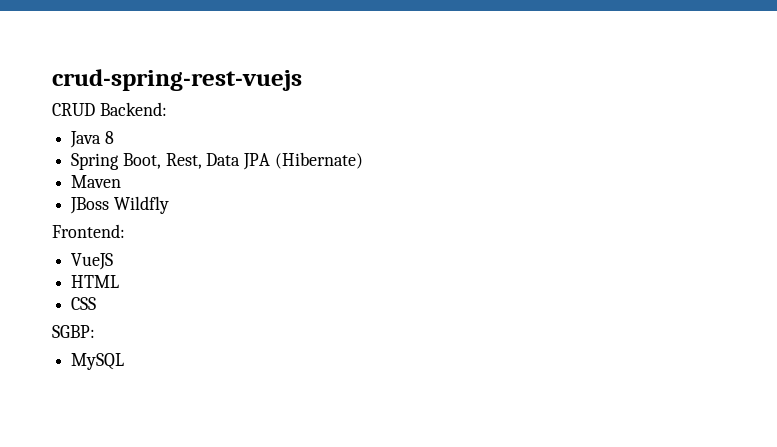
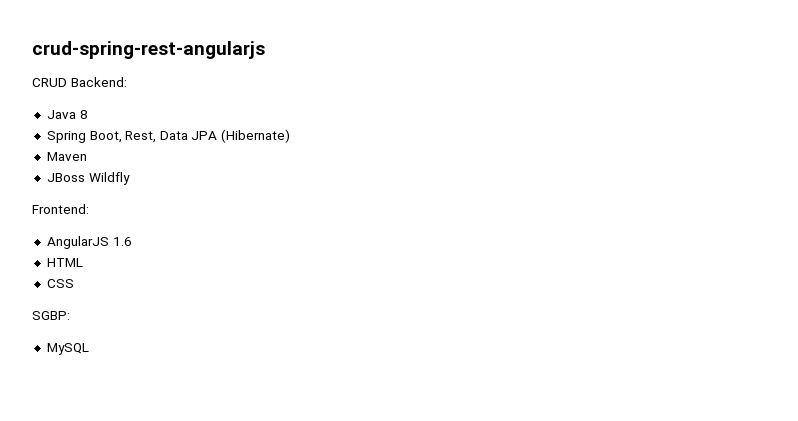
- crud-spring-rest-vuejs
+ crud-spring-rest-angularjs
- VueJS
+ AngularJS 1.6

